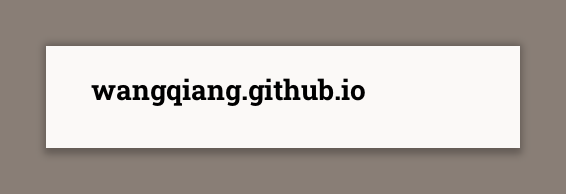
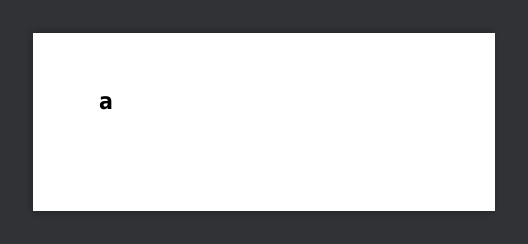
- wangqiang.github.io
+ a

